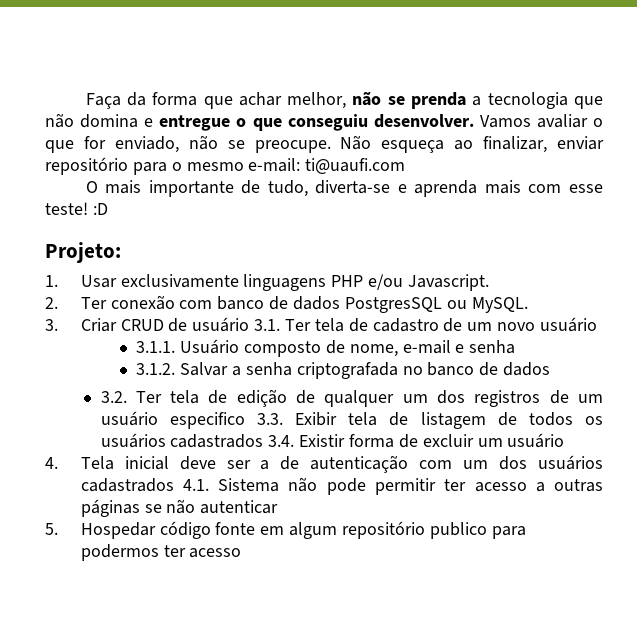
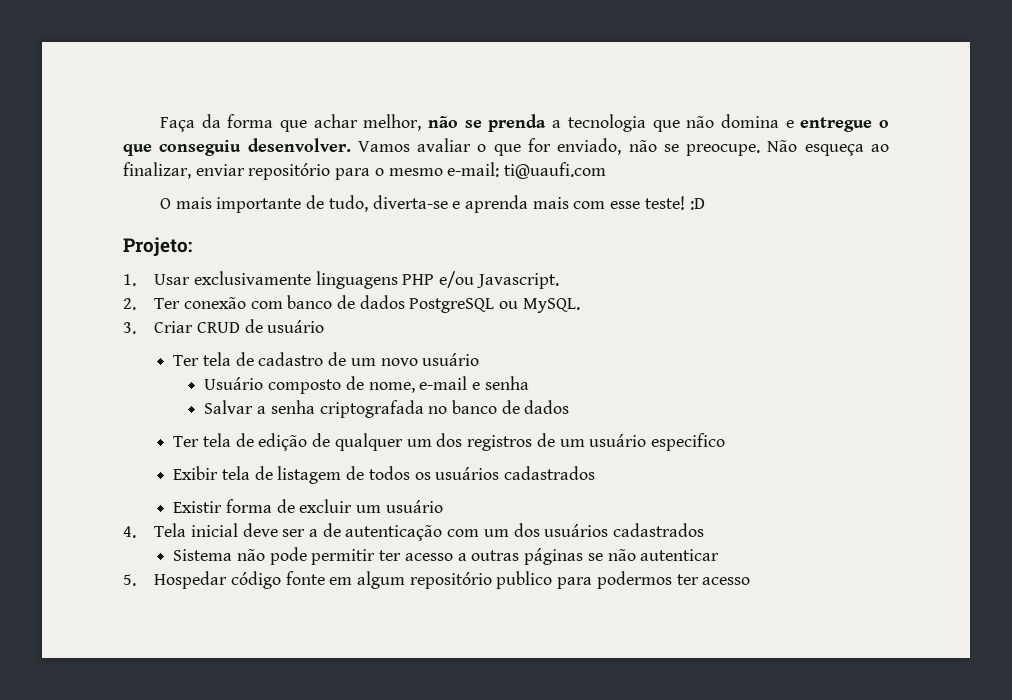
- 2. Ter conexão com banco de dados PostgresSQL ou MySQL.
+ 2. Ter conexão com banco de dados PostgreSQL ou MySQL.
- 3. Criar CRUD de usuário 3.1. Ter tela de cadastro de um novo usuário
+ 3. Criar CRUD de usuário
+ Ter tela de cadastro de um novo usuário
- 3.1.1. Usuário composto de nome, e-mail e senha
+ Usuário composto de nome, e-mail e senha
- 3.1.2. Salvar a senha criptografada no banco de dados
+ Salvar a senha criptografada no banco de dados
- 3.2. Ter tela de edição de qualquer um dos registros de um usuário especifico 3.3. Exibir tela de listagem de todos os usuários cadastrados 3.4. Existir forma de excluir um usuário
+ Ter tela de edição de qualquer um dos registros de um usuário especifico
+ Exibir tela de listagem de todos os usuários cadastrados
+ Existir forma de excluir um usuário
- 4. Tela inicial deve ser a de autenticação com um dos usuários cadastrados 4.1. Sistema não pode permitir ter acesso a outras páginas se não autenticar
+ 4. Tela inicial deve ser a de autenticação com um dos usuários cadastrados
+ Sistema não pode permitir ter acesso a outras páginas se não autenticar

